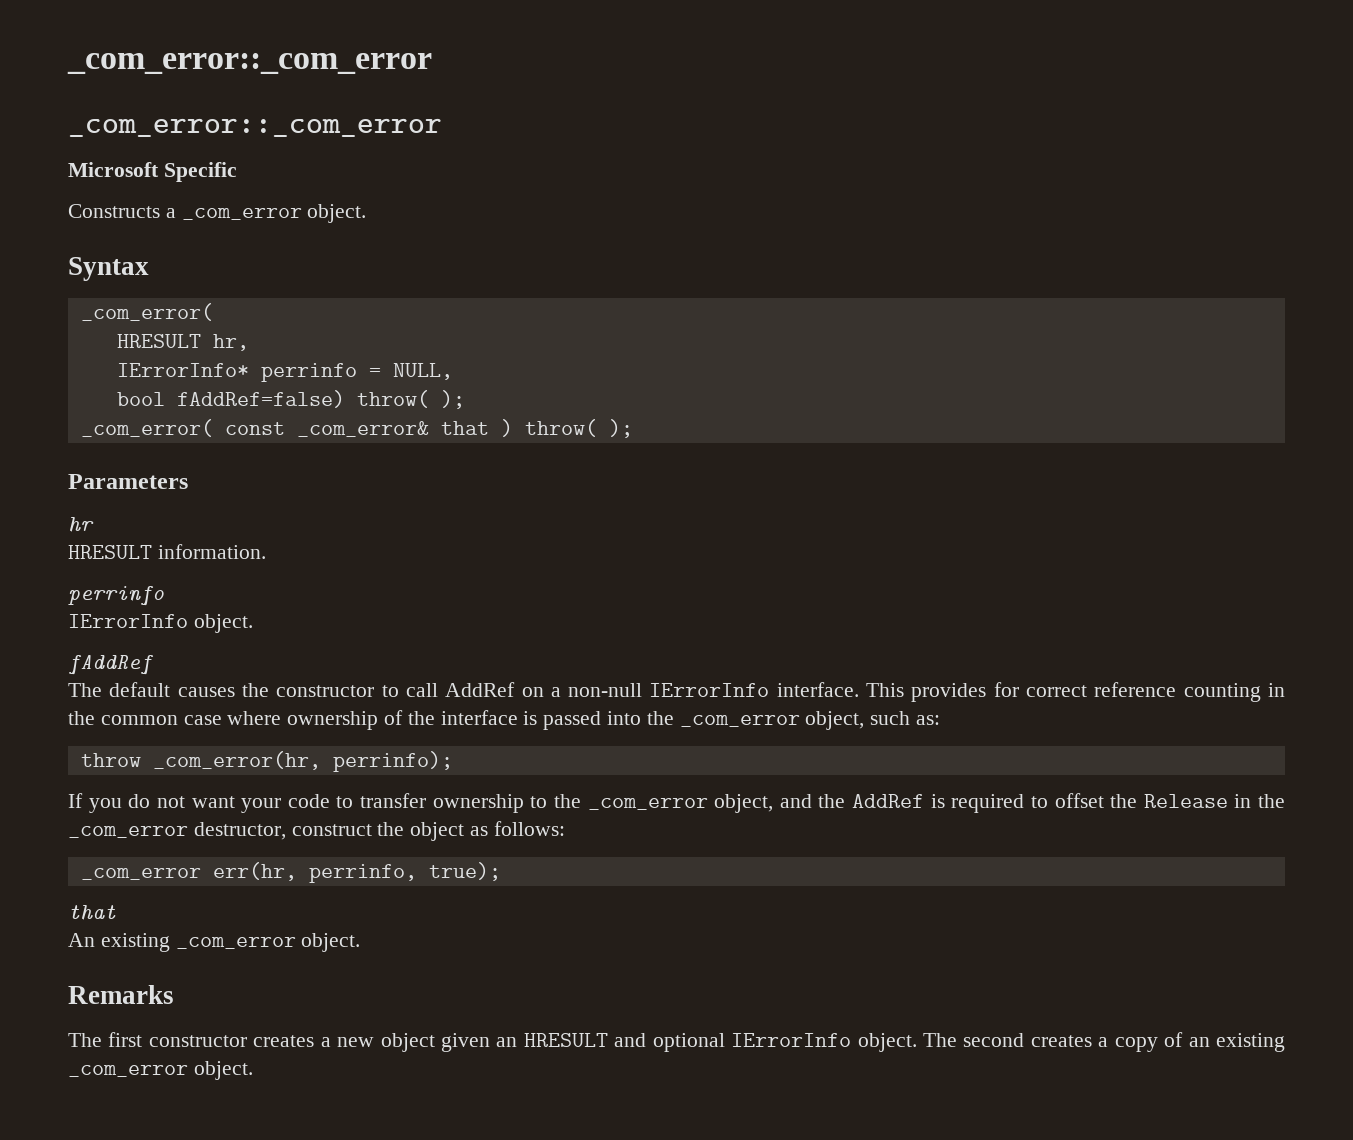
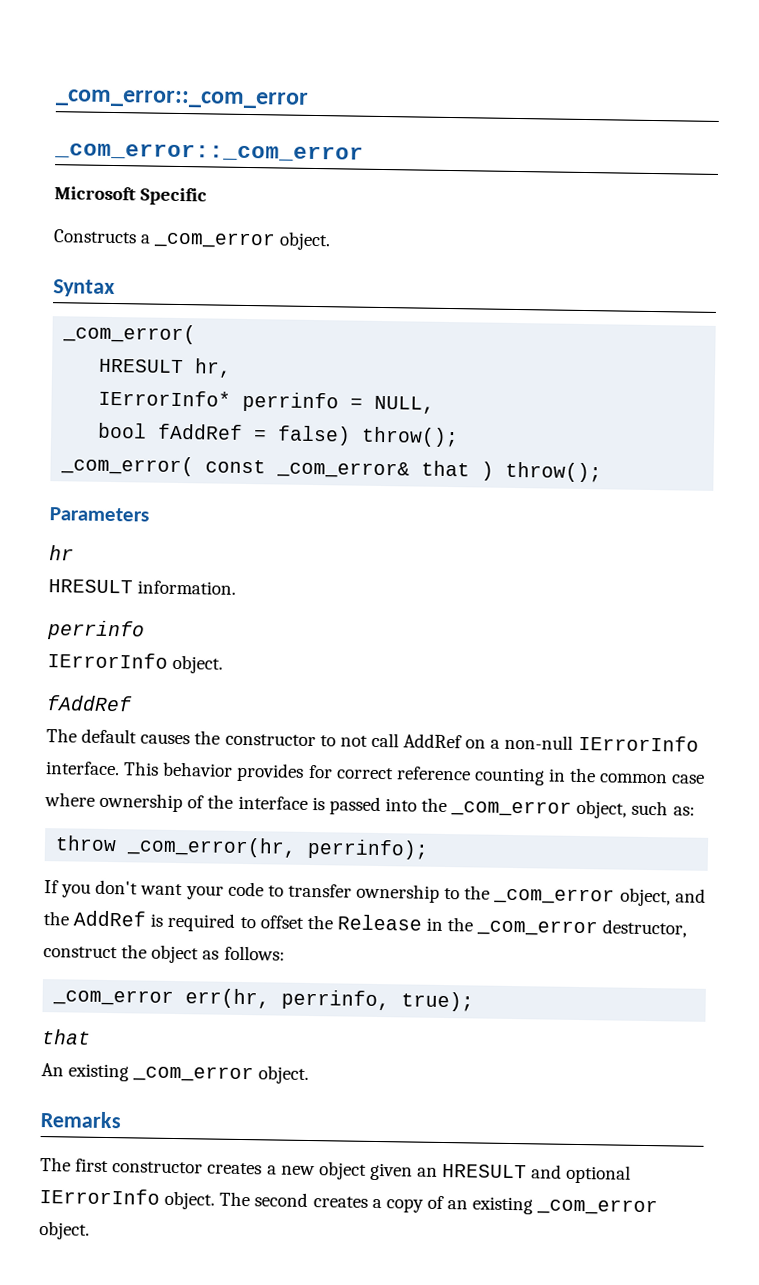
- bool fAddRef=false) throw( );
+ bool fAddRef = false) throw();
- _com_error( const _com_error& that ) throw( );
+ _com_error( const _com_error& that ) throw();
- The default causes the constructor to call AddRef on a non-null IErrorInfo interface.
+ The default causes the constructor to not call AddRef on a non-null IErrorInfo interface.
- This provides for correct reference counting in the common case where ownership of the interface is passed into the _com_error object, such as:
+ This behavior provides for correct reference counting in the common case where ownership of the interface is passed into the _com_error object, such as:
- If you do not want your code to transfer ownership to the _com_error object, and the AddRef is required to offset the Release in the _com_error destructor, construct the object as follows:
+ If you don't want your code to transfer ownership to the _com_error object, and the AddRef is required to offset the Release in the _com_error destructor, construct the object as follows:

